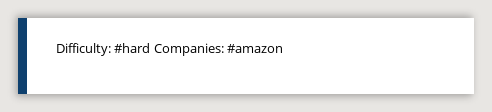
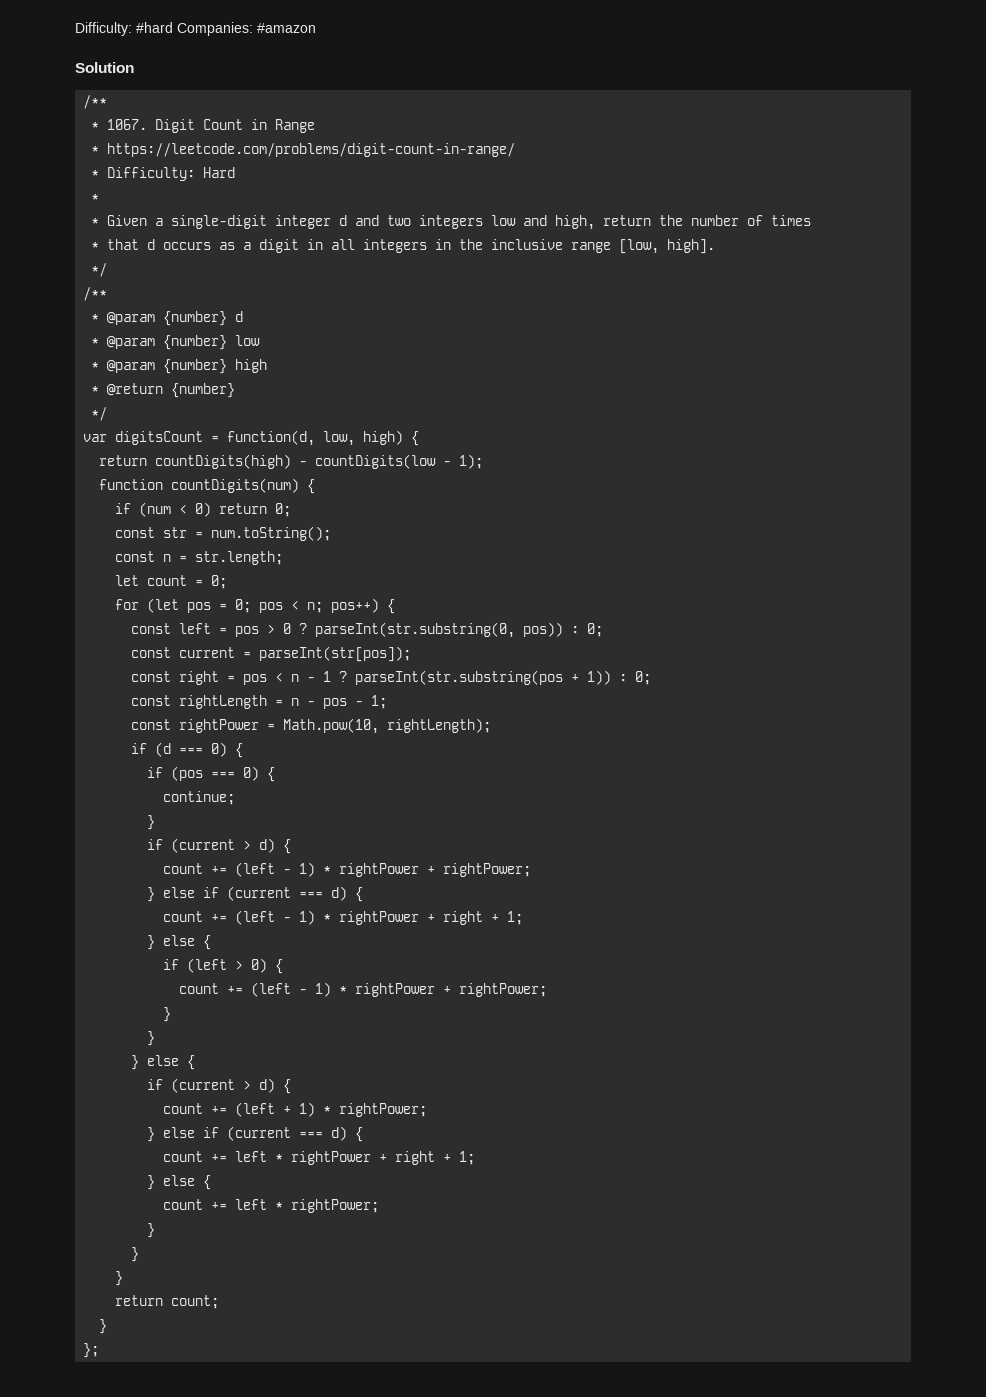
+ Solution
+ /**
+ * 1067. Digit Count in Range
+ * https://leetcode.com/problems/digit-count-in-range/
+ * Difficulty: Hard
+ *
+ * Given a single-digit integer d and two integers low and high, return the number of times
+ * that d occurs as a digit in all integers in the inclusive range [low, high].
+ */
+ /**
+ * @param {number} d
+ * @param {number} low
+ * @param {number} high
+ * @return {number}
+ */
+ var digitsCount = function(d, low, high) {
+ return countDigits(high) - countDigits(low - 1);
+ function countDigits(num) {
+ if (num < 0) return 0;
+ const str = num.toString();
+ const n = str.length;
+ let count = 0;
+ for (let pos = 0; pos < n; pos++) {
+ const left = pos > 0 ? parseInt(str.substring(0, pos)) : 0;
+ const current = parseInt(str[pos]);
+ const right = pos < n - 1 ? parseInt(str.substring(pos + 1)) : 0;
+ const rightLength = n - pos - 1;
+ const rightPower = Math.pow(10, rightLength);
+ if (d === 0) {
+ if (pos === 0) {
+ continue;
+ }
+ if (current > d) {
+ count += (left - 1) * rightPower + rightPower;
+ } else if (current === d) {
+ count += (left - 1) * rightPower + right + 1;
+ } else {
+ if (left > 0) {
+ count += (left - 1) * rightPower + rightPower;
+ }
+ }
+ } else {
+ if (current > d) {
+ count += (left + 1) * rightPower;
+ } else if (current === d) {
+ count += left * rightPower + right + 1;
+ } else {
+ count += left * rightPower;
+ }
+ }
+ }
+ return count;
+ }
+ };

